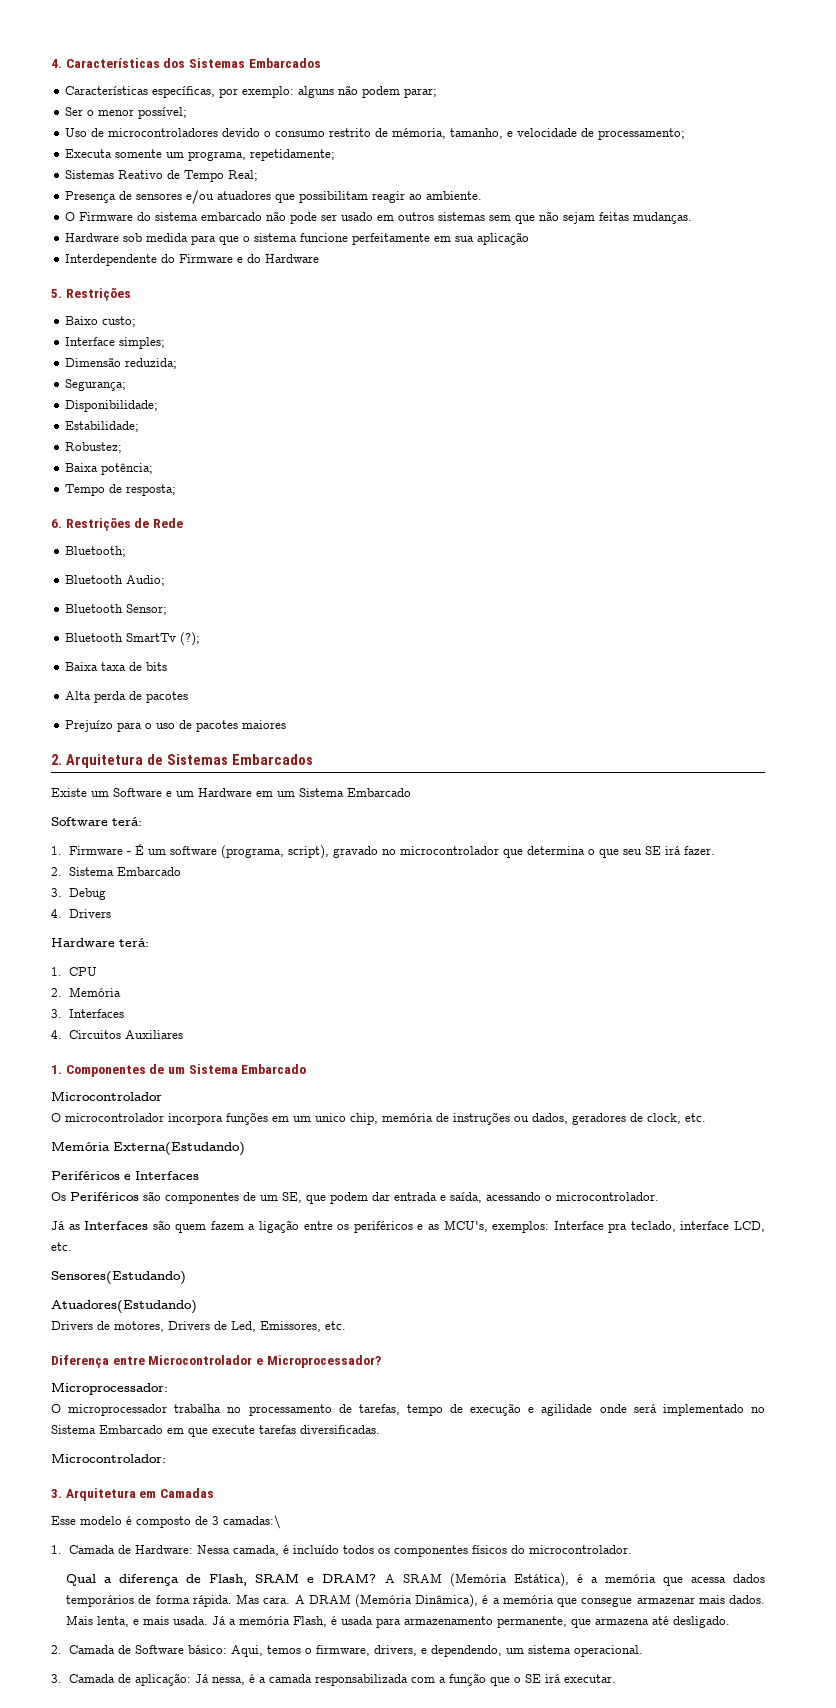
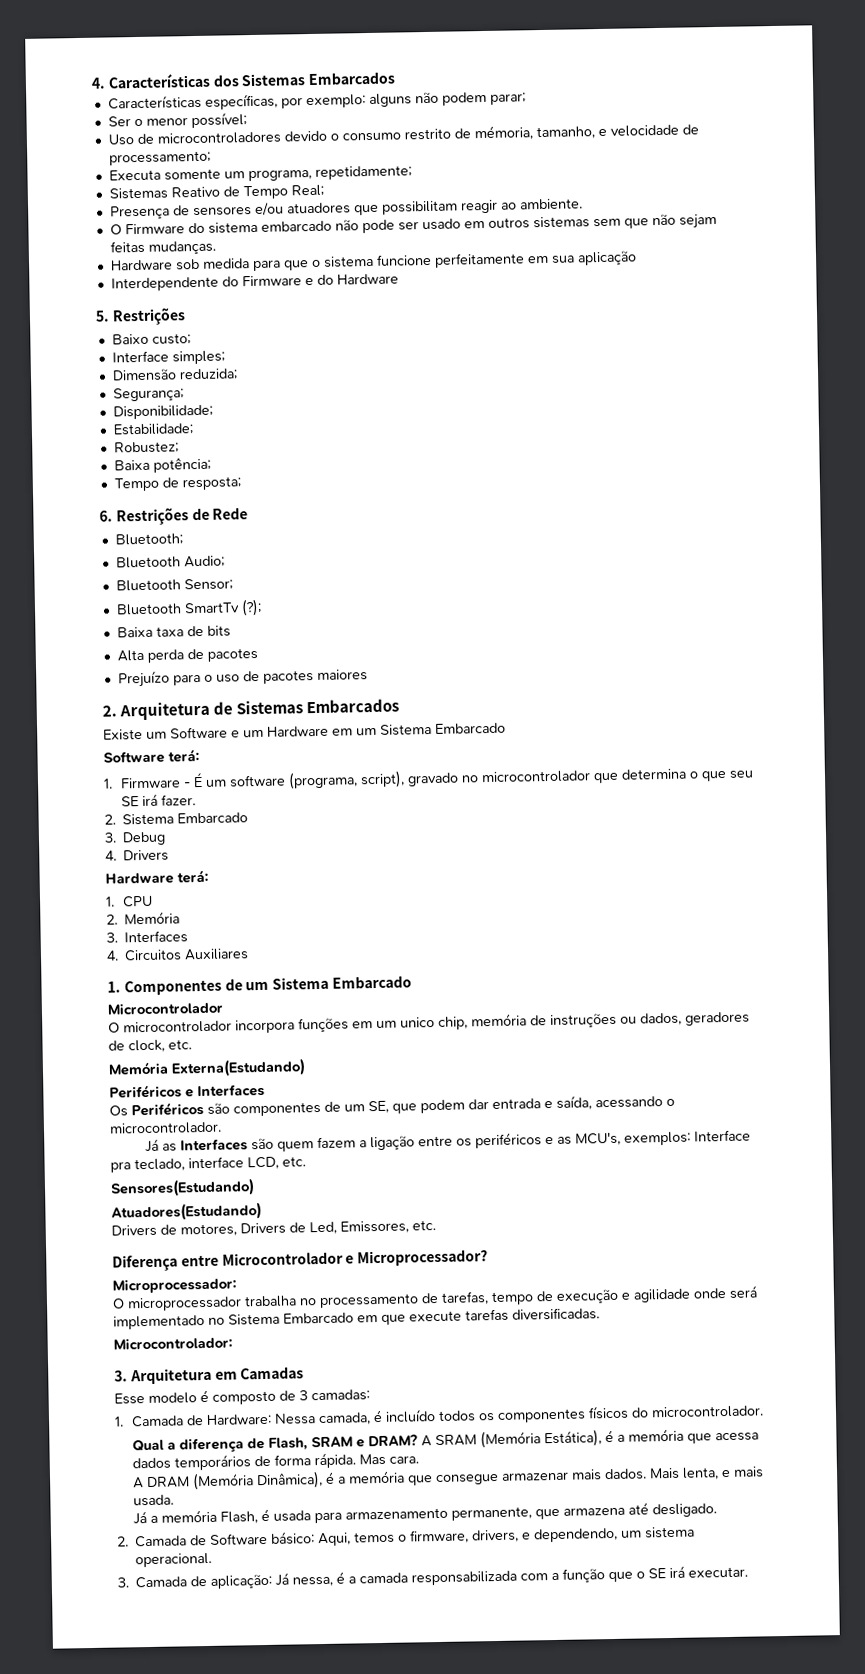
- Esse modelo é composto de 3 camadas:\
+ Esse modelo é composto de 3 camadas:
- Mas cara. A DRAM (Memória Dinâmica), é a memória que consegue armazenar mais dados.
+ Mas cara.
+ A DRAM (Memória Dinâmica), é a memória que consegue armazenar mais dados.
- Mais lenta, e mais usada. Já a memória Flash, é usada para armazenamento permanente, que armazena até desligado.
+ Mais lenta, e mais usada.
+ Já a memória Flash, é usada para armazenamento permanente, que armazena até desligado.

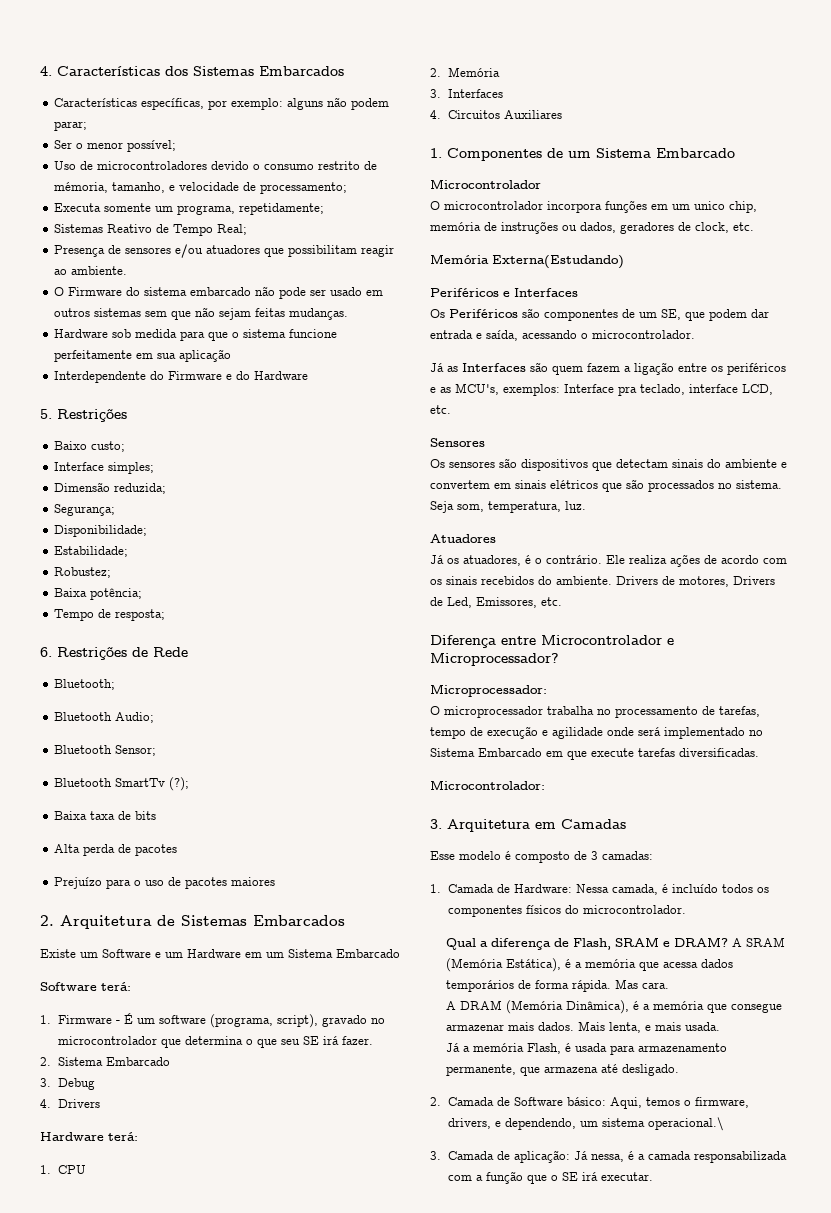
- Sensores(Estudando)
- Atuadores(Estudando)
- Drivers de motores, Drivers de Led, Emissores, etc.
+ Sensores
+ Os sensores são dispositivos que detectam sinais do ambiente e convertem em sinais elétricos que são processados no sistema. Seja som, temperatura, luz.
+ Atuadores
+ Já os atuadores, é o contrário. Ele realiza ações de acordo com os sinais recebidos do ambiente. Drivers de motores, Drivers de Led, Emissores, etc.
- 2. Camada de Software básico: Aqui, temos o firmware, drivers, e dependendo, um sistema operacional.
+ 2. Camada de Software básico: Aqui, temos o firmware, drivers, e dependendo, um sistema operacional.\

